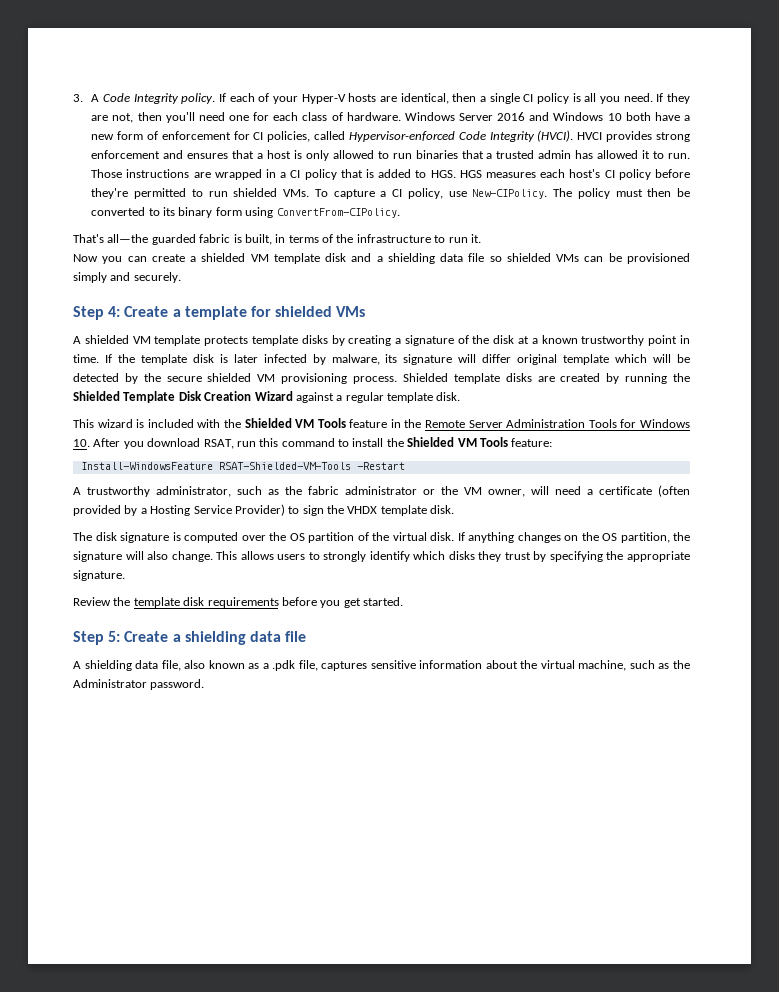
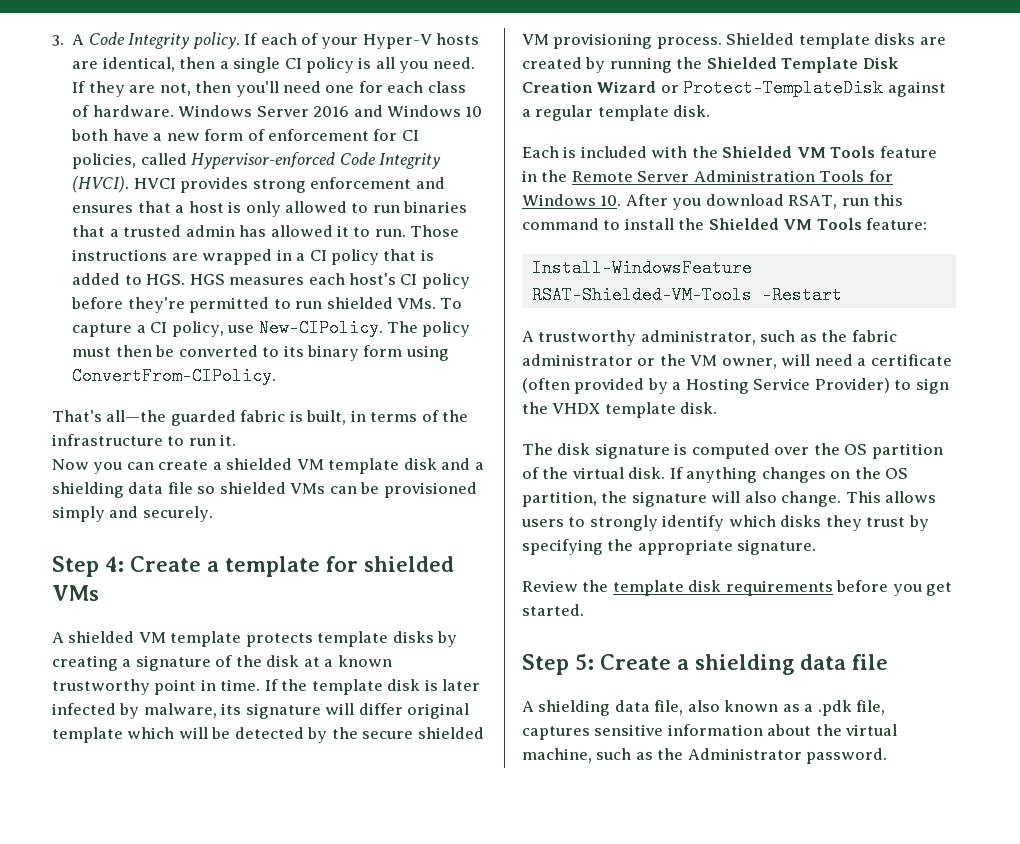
- Shielded template disks are created by running the Shielded Template Disk Creation Wizard against a regular template disk.
+ Shielded template disks are created by running the Shielded Template Disk Creation Wizard or Protect-TemplateDisk against a regular template disk.
- This wizard is included with the Shielded VM Tools feature in the Remote Server Administration Tools for Windows 10. After you download RSAT, run this command to install the Shielded VM Tools feature:
+ Each is included with the Shielded VM Tools feature in the Remote Server Administration Tools for Windows 10. After you download RSAT, run this command to install the Shielded VM Tools feature:

